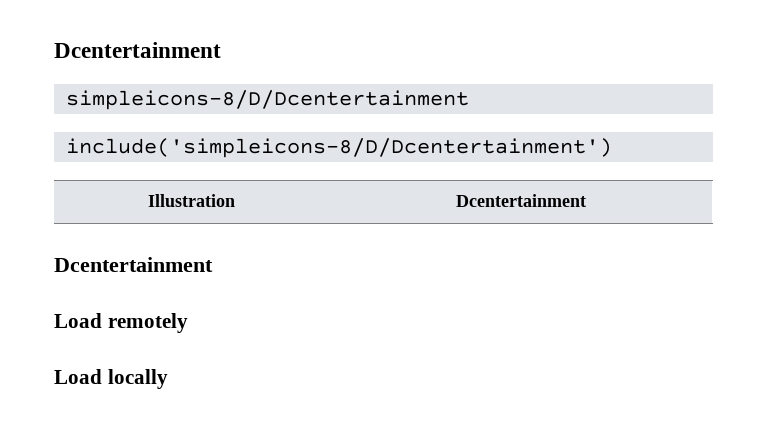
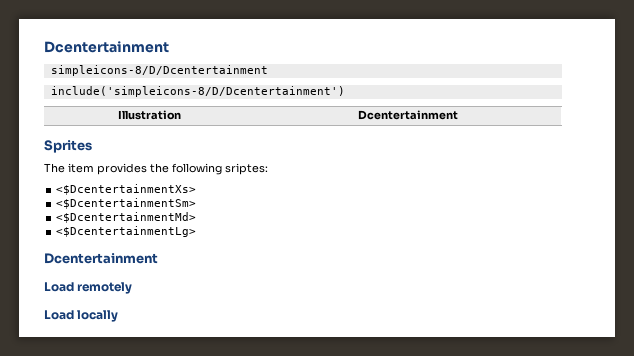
+ Sprites
+ The item provides the following sriptes:
+ <$DcentertainmentXs>
+ <$DcentertainmentSm>
+ <$DcentertainmentMd>
+ <$DcentertainmentLg>

